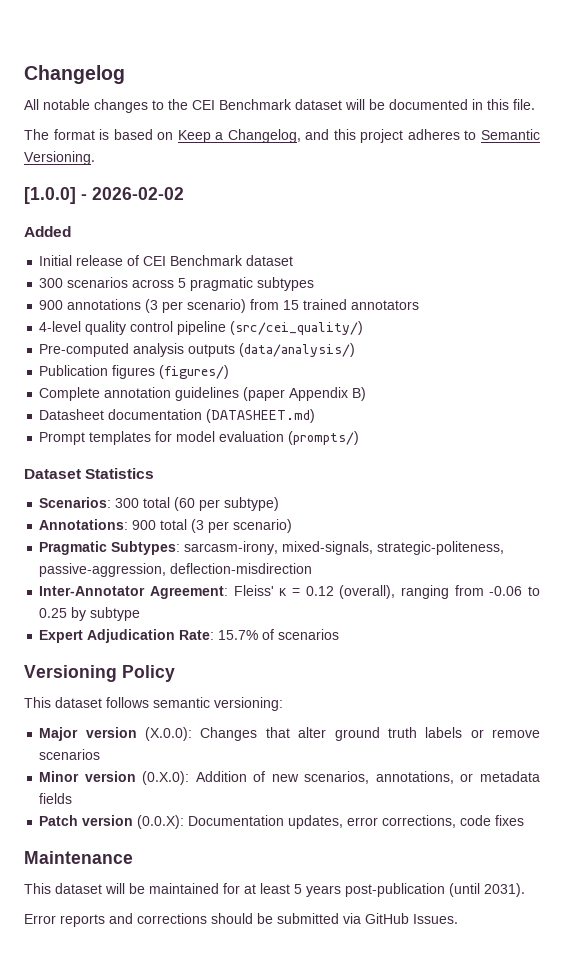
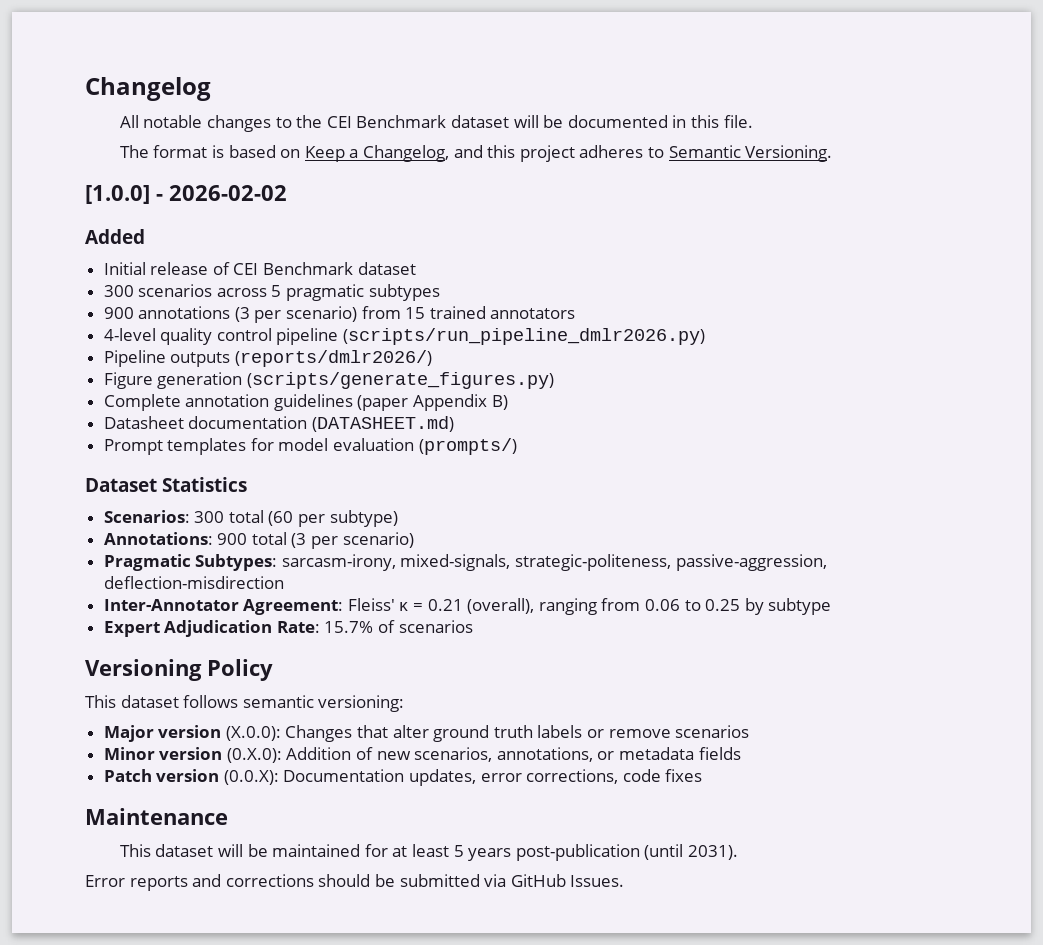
- 4-level quality control pipeline (src/cei_quality/)
- Pre-computed analysis outputs (data/analysis/)
- Publication figures (figures/)
+ 4-level quality control pipeline (scripts/run_pipeline_dmlr2026.py)
+ Pipeline outputs (reports/dmlr2026/)
+ Figure generation (scripts/generate_figures.py)
- Inter-Annotator Agreement: Fleiss' κ = 0.12 (overall), ranging from -0.06 to 0.25 by subtype
+ Inter-Annotator Agreement: Fleiss' κ = 0.21 (overall), ranging from 0.06 to 0.25 by subtype

